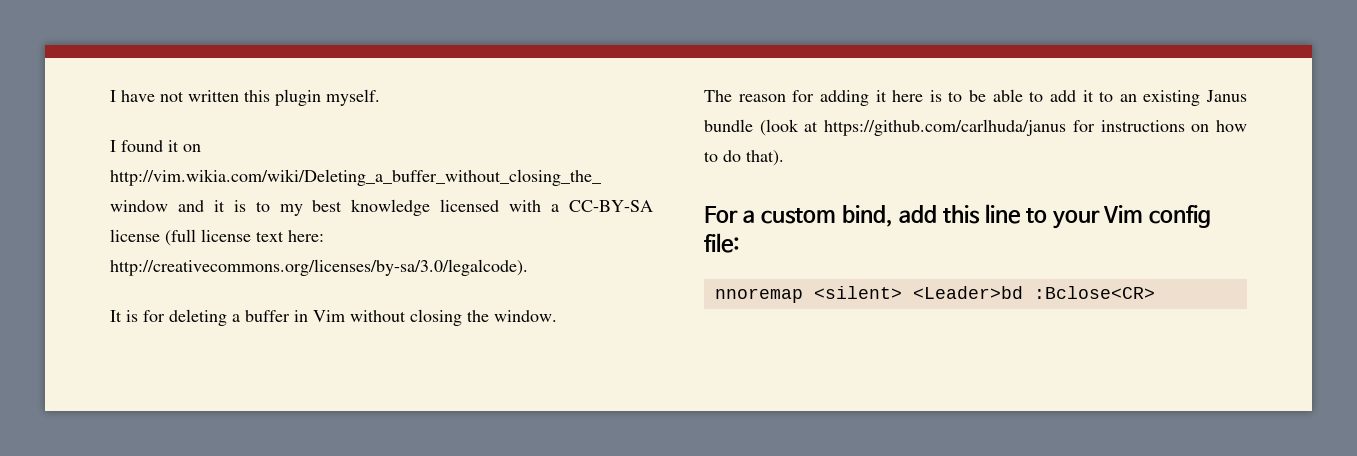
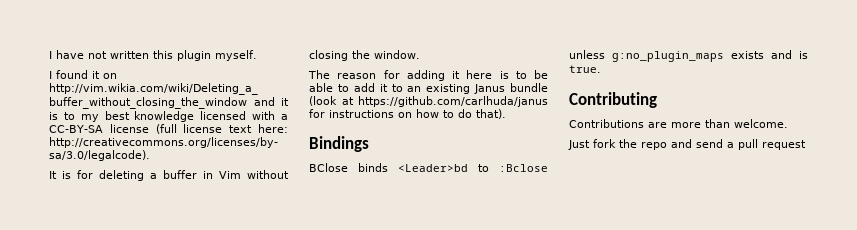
- For a custom bind, add this line to your Vim config file:
- nnoremap <silent> <Leader>bd :Bclose<CR>
+ Bindings
+ BClose binds <Leader>bd to :Bclose unless g:no_plugin_maps exists and is true.
+ Contributing
+ Contributions are more than welcome.
+ Just fork the repo and send a pull request

